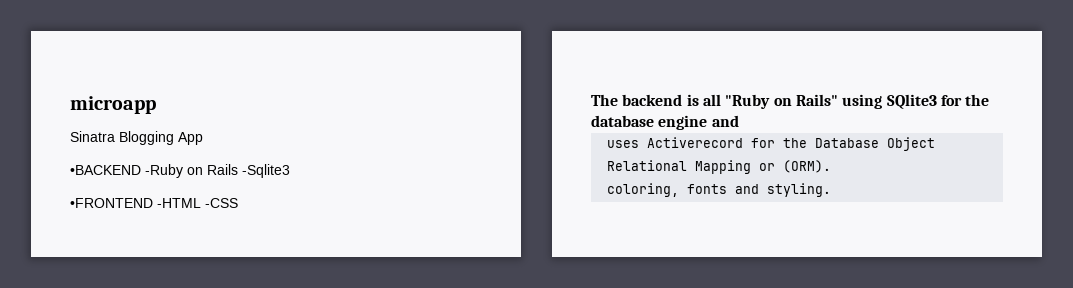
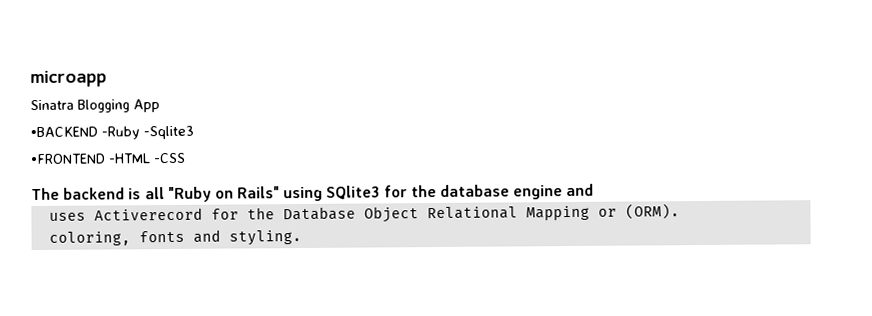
- •BACKEND -Ruby on Rails -Sqlite3
+ •BACKEND -Ruby -Sqlite3

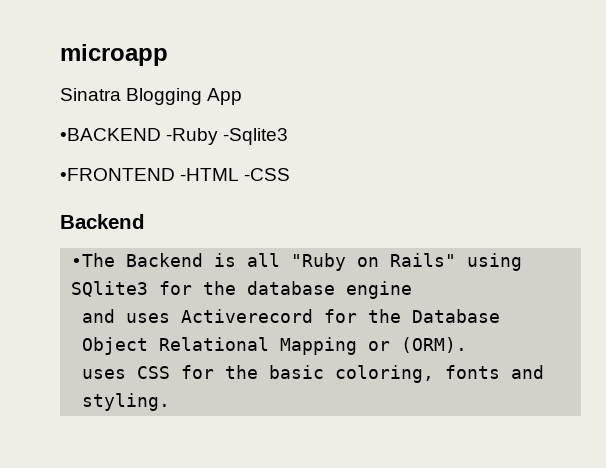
  •FRONTEND -HTML -CSS
- The backend is all "Ruby on Rails" using SQlite3 for the database engine and
- uses Activerecord for the Database Object Relational Mapping or (ORM).
+ Backend
+ •The Backend is all "Ruby on Rails" using SQlite3 for the database engine
+ and uses Activerecord for the Database Object Relational Mapping or (ORM).
- coloring, fonts and styling.
+ uses CSS for the basic coloring, fonts and styling.

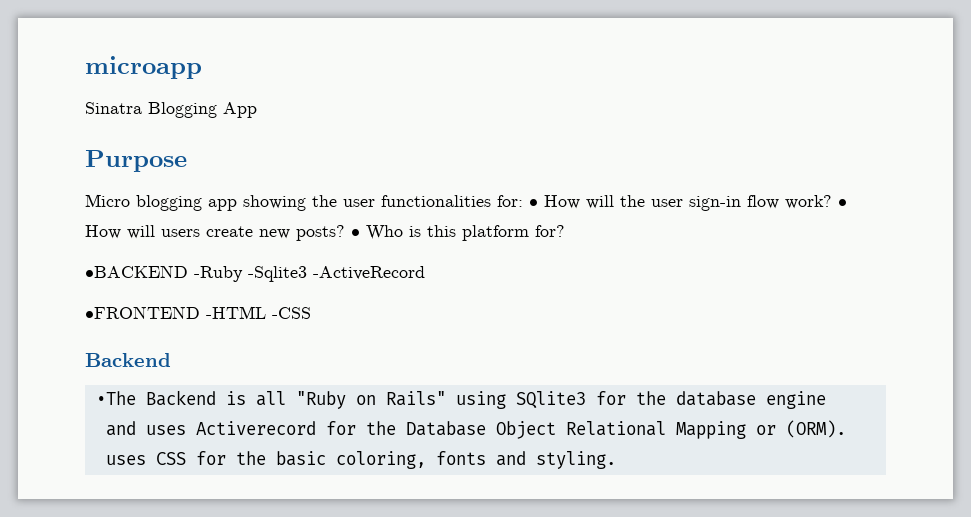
+ Purpose
+ Micro blogging app showing the user functionalities for: • How will the user sign-in flow work? • How will users create new posts? • Who is this platform for?
- •BACKEND -Ruby -Sqlite3
+ •BACKEND -Ruby -Sqlite3 -ActiveRecord

